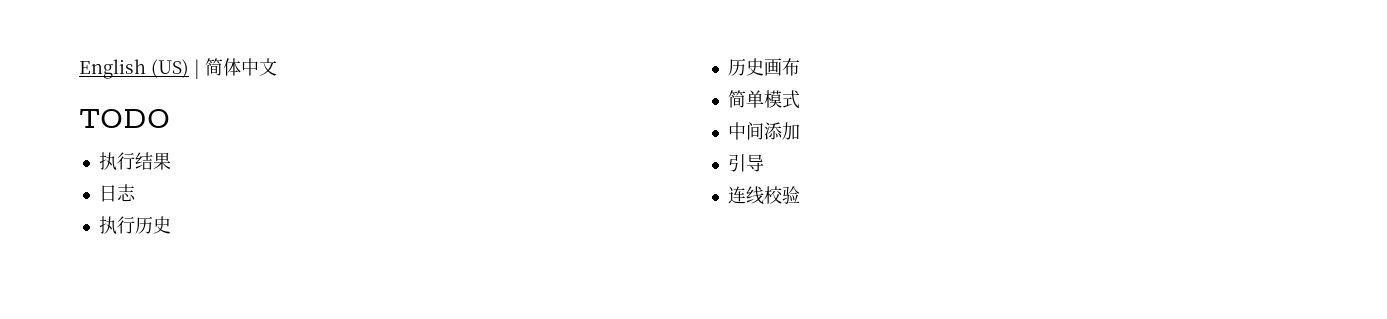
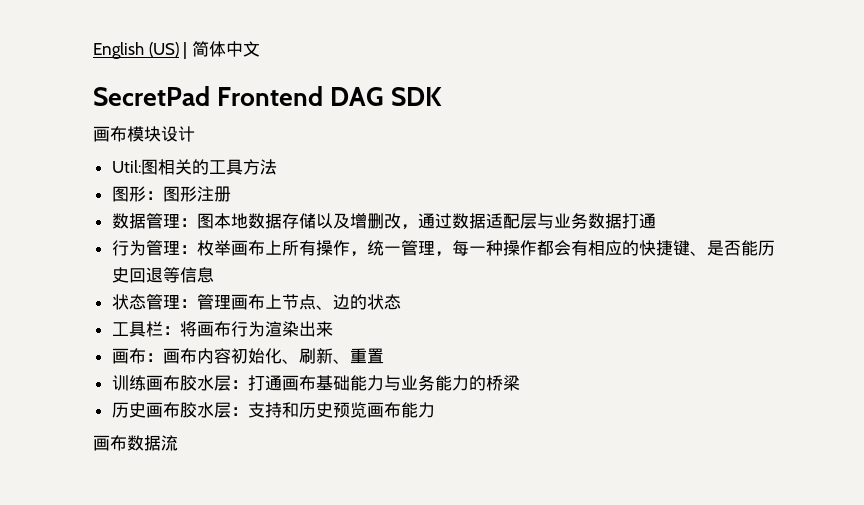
- TODO
- 执行结果
- 日志
- 执行历史
- 历史画布
- 简单模式
- 中间添加
- 引导
- 连线校验
+ SecretPad Frontend DAG SDK
+ 画布模块设计
+ Util:图相关的工具方法
+ 图形：图形注册
+ 数据管理：图本地数据存储以及增删改，通过数据适配层与业务数据打通
+ 行为管理：枚举画布上所有操作，统一管理，每一种操作都会有相应的快捷键、是否能历史回退等信息
+ 状态管理：管理画布上节点、边的状态
+ 工具栏：将画布行为渲染出来
+ 画布：画布内容初始化、刷新、重置
+ 训练画布胶水层：打通画布基础能力与业务能力的桥梁
+ 历史画布胶水层：支持和历史预览画布能力
+ 画布数据流

